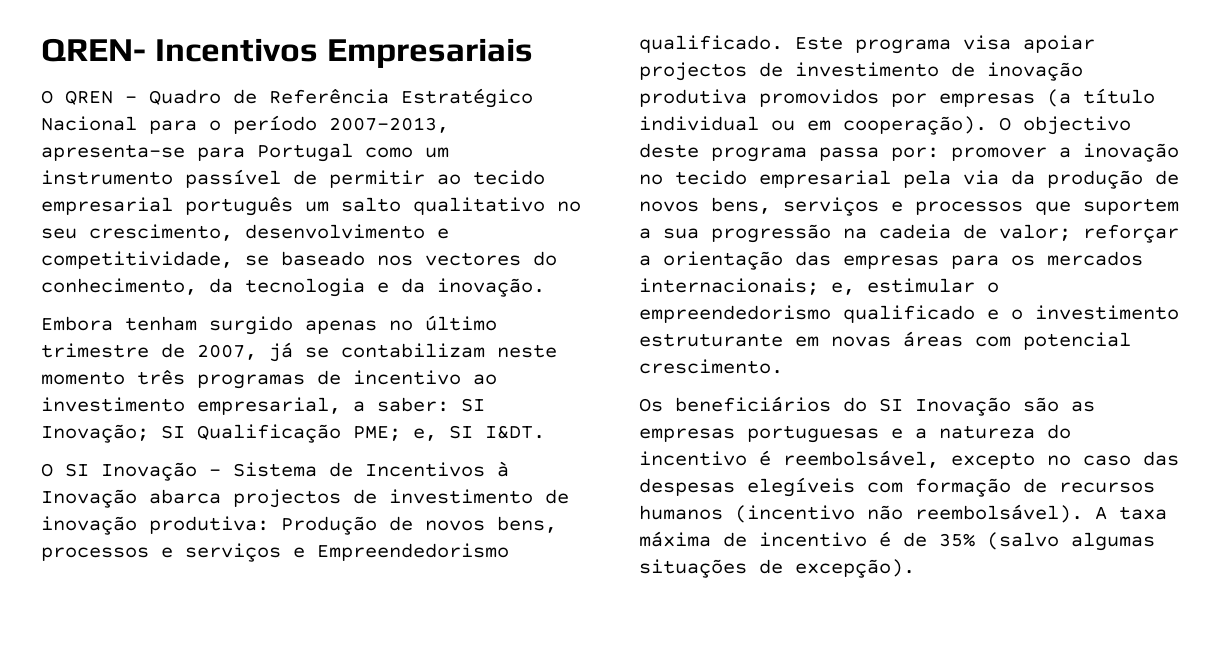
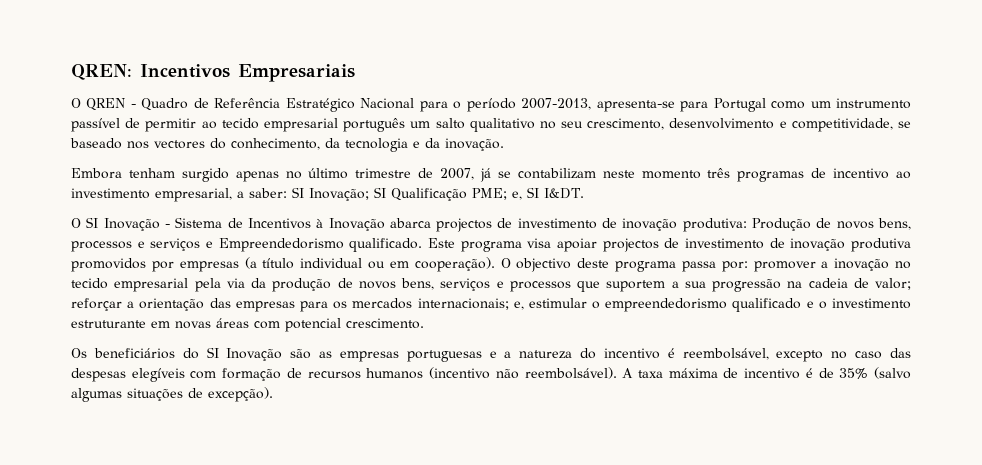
- QREN- Incentivos Empresariais
+ QREN: Incentivos Empresariais

